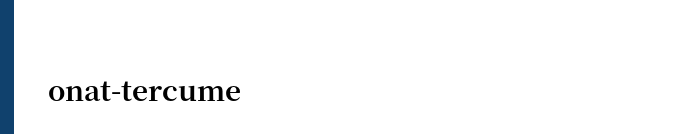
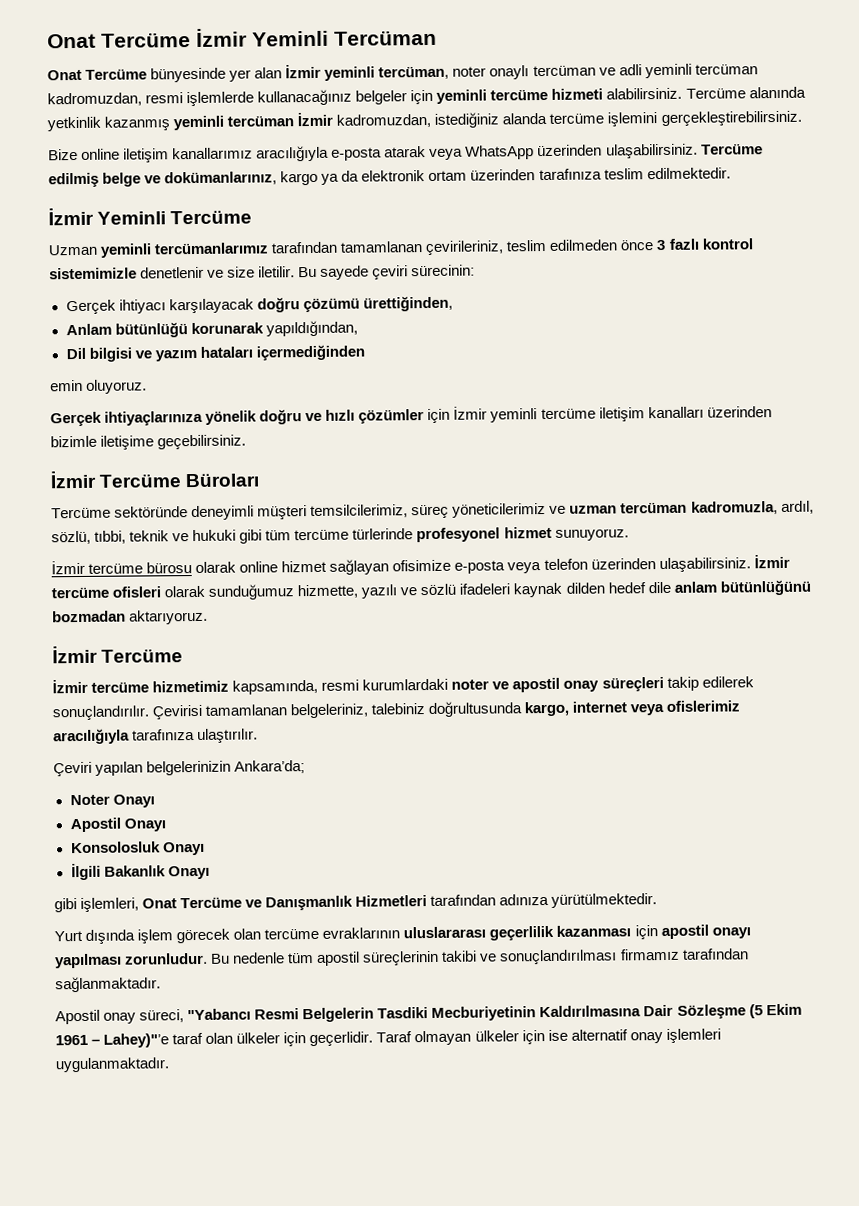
- onat-tercume
+ Onat Tercüme İzmir Yeminli Tercüman
+ Onat Tercüme bünyesinde yer alan İzmir yeminli tercüman, noter onaylı tercüman ve adli yeminli tercüman kadromuzdan, resmi işlemlerde kullanacağınız belgeler için yeminli tercüme hizmeti alabilirsiniz. Tercüme alanında yetkinlik kazanmış yeminli tercüman İzmir kadromuzdan, istediğiniz alanda tercüme işlemini gerçekleştirebilirsiniz.
+ Bize online iletişim kanallarımız aracılığıyla e-posta atarak veya WhatsApp üzerinden ulaşabilirsiniz. Tercüme edilmiş belge ve dokümanlarınız, kargo ya da elektronik ortam üzerinden tarafınıza teslim edilmektedir.
+ İzmir Yeminli Tercüme
+ Uzman yeminli tercümanlarımız tarafından tamamlanan çevirileriniz, teslim edilmeden önce 3 fazlı kontrol sistemimizle denetlenir ve size iletilir. Bu sayede çeviri sürecinin:
+ Gerçek ihtiyacı karşılayacak doğru çözümü ürettiğinden,
+ Anlam bütünlüğü korunarak yapıldığından,
+ Dil bilgisi ve yazım hataları içermediğinden
+ emin oluyoruz.
+ Gerçek ihtiyaçlarınıza yönelik doğru ve hızlı çözümler için İzmir yeminli tercüme iletişim kanalları üzerinden bizimle iletişime geçebilirsiniz.
+ İzmir Tercüme Büroları
+ Tercüme sektöründe deneyimli müşteri temsilcilerimiz, süreç yöneticilerimiz ve uzman tercüman kadromuzla, ardıl, sözlü, tıbbi, teknik ve hukuki gibi tüm tercüme türlerinde profesyonel hizmet sunuyoruz.
+ İzmir tercüme bürosu olarak online hizmet sağlayan ofisimize e-posta veya telefon üzerinden ulaşabilirsiniz. İzmir tercüme ofisleri olarak sunduğumuz hizmette, yazılı ve sözlü ifadeleri kaynak dilden hedef dile anlam bütünlüğünü bozmadan aktarıyoruz.
+ İzmir Tercüme
+ İzmir tercüme hizmetimiz kapsamında, resmi kurumlardaki noter ve apostil onay süreçleri takip edilerek sonuçlandırılır. Çevirisi tamamlanan belgeleriniz, talebiniz doğrultusunda kargo, internet veya ofislerimiz aracılığıyla tarafınıza ulaştırılır.
+ Çeviri yapılan belgelerinizin Ankara’da;
+ Noter Onayı
+ Apostil Onayı
+ Konsolosluk Onayı
+ İlgili Bakanlık Onayı
+ gibi işlemleri, Onat Tercüme ve Danışmanlık Hizmetleri tarafından adınıza yürütülmektedir.
+ Yurt dışında işlem görecek olan tercüme evraklarının uluslararası geçerlilik kazanması için apostil onayı yapılması zorunludur. Bu nedenle tüm apostil süreçlerinin takibi ve sonuçlandırılması firmamız tarafından sağlanmaktadır.
+ Apostil onay süreci, "Yabancı Resmi Belgelerin Tasdiki Mecburiyetinin Kaldırılmasına Dair Sözleşme (5 Ekim 1961 – Lahey)"’e taraf olan ülkeler için geçerlidir. Taraf olmayan ülkeler için ise alternatif onay işlemleri uygulanmaktadır.

